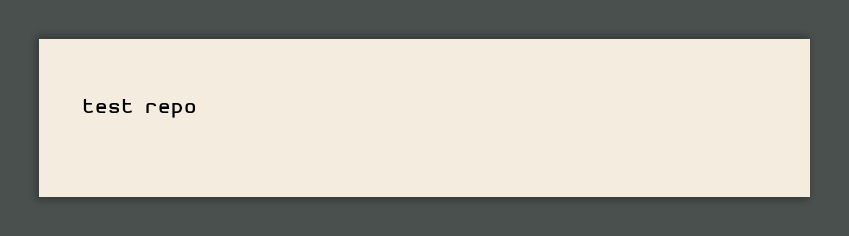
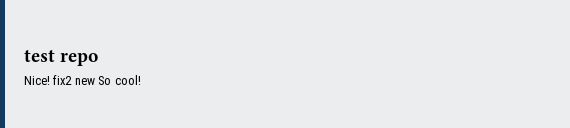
+ Nice! fix2 new So cool!

